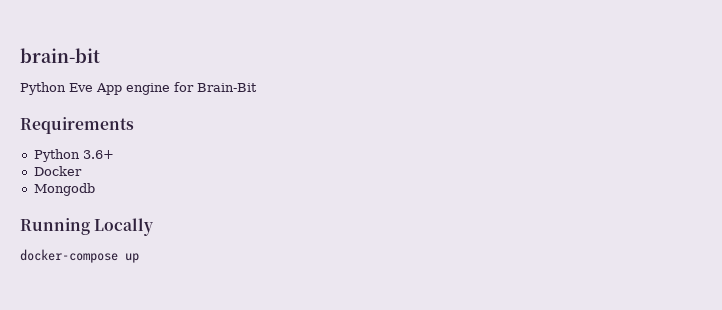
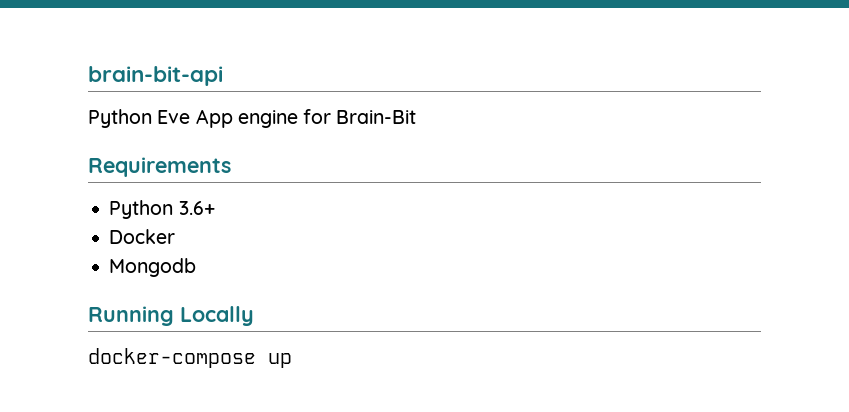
- brain-bit
+ brain-bit-api

